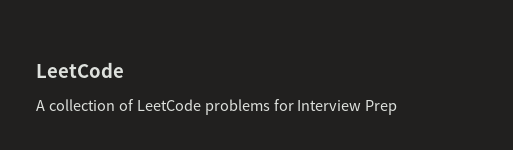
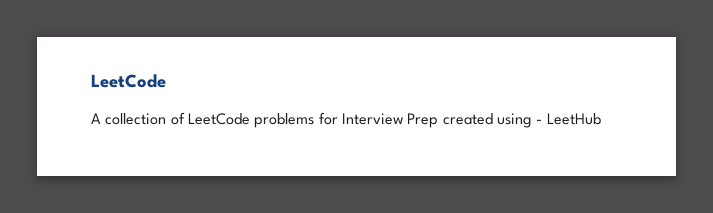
- A collection of LeetCode problems for Interview Prep
+ A collection of LeetCode problems for Interview Prep created using - LeetHub

